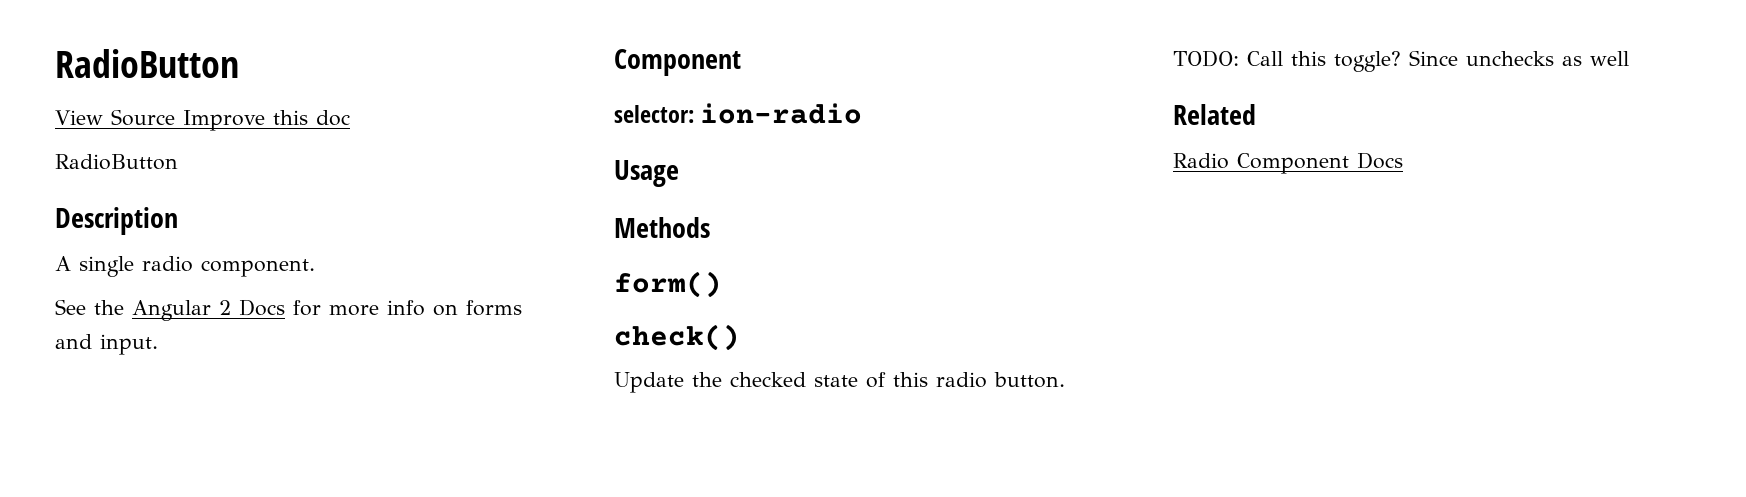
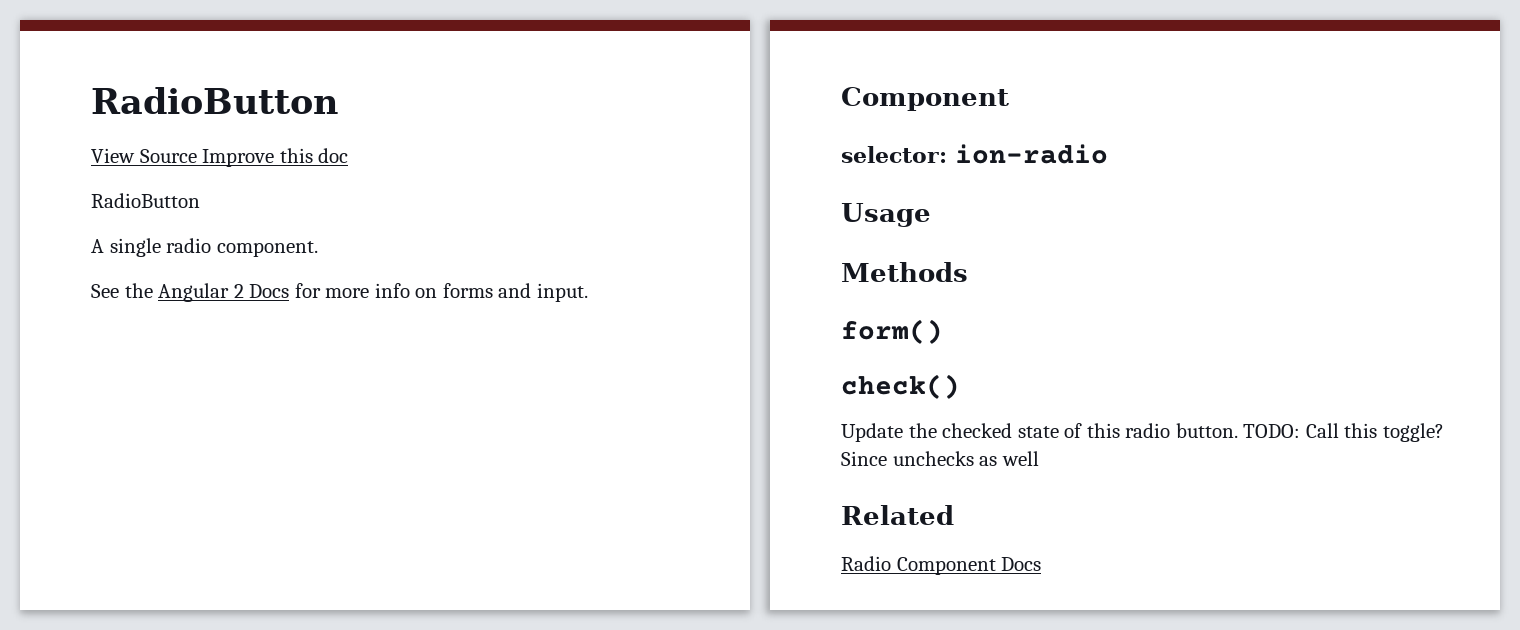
- Description

